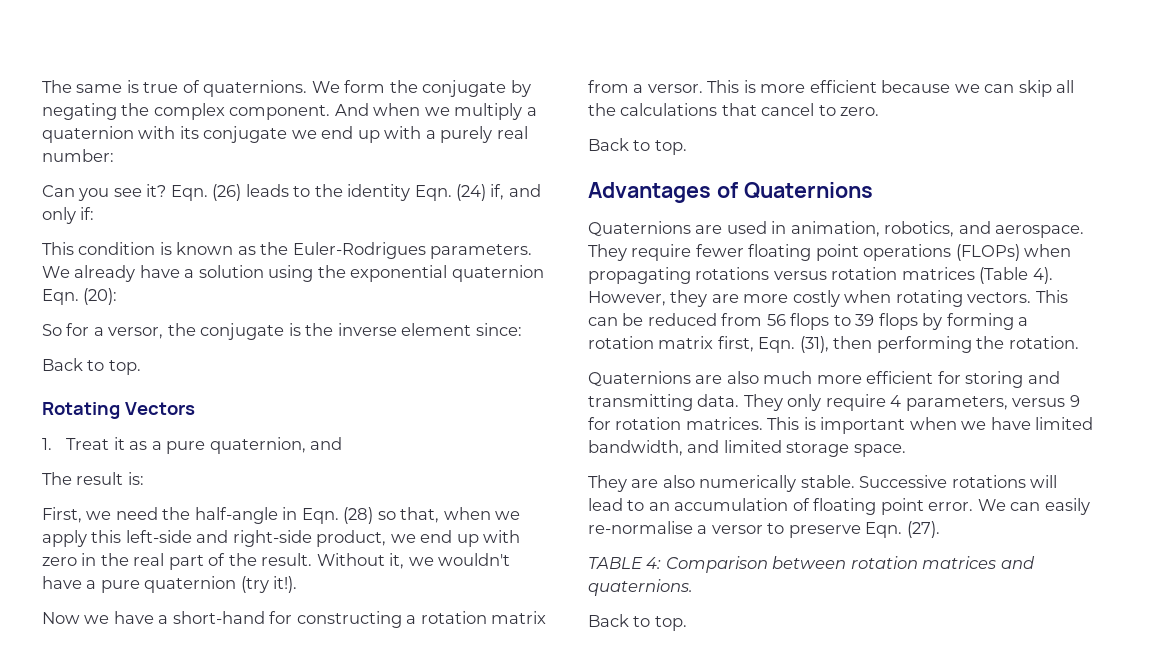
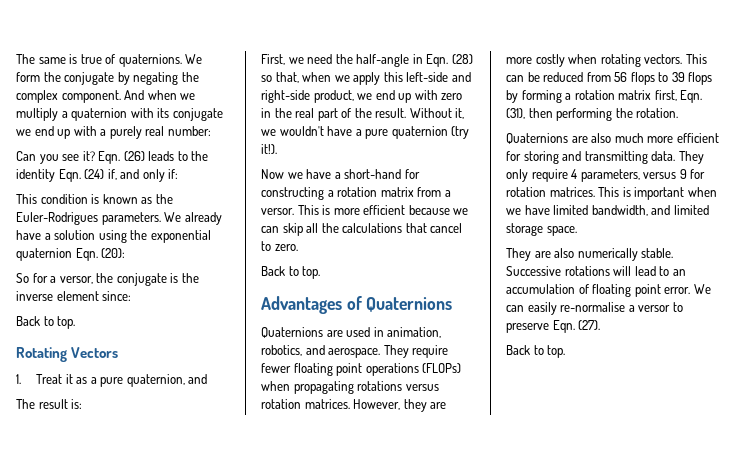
- They require fewer floating point operations (FLOPs) when propagating rotations versus rotation matrices (Table 4).
+ They require fewer floating point operations (FLOPs) when propagating rotations versus rotation matrices.
- TABLE 4: Comparison between rotation matrices and quaternions.

